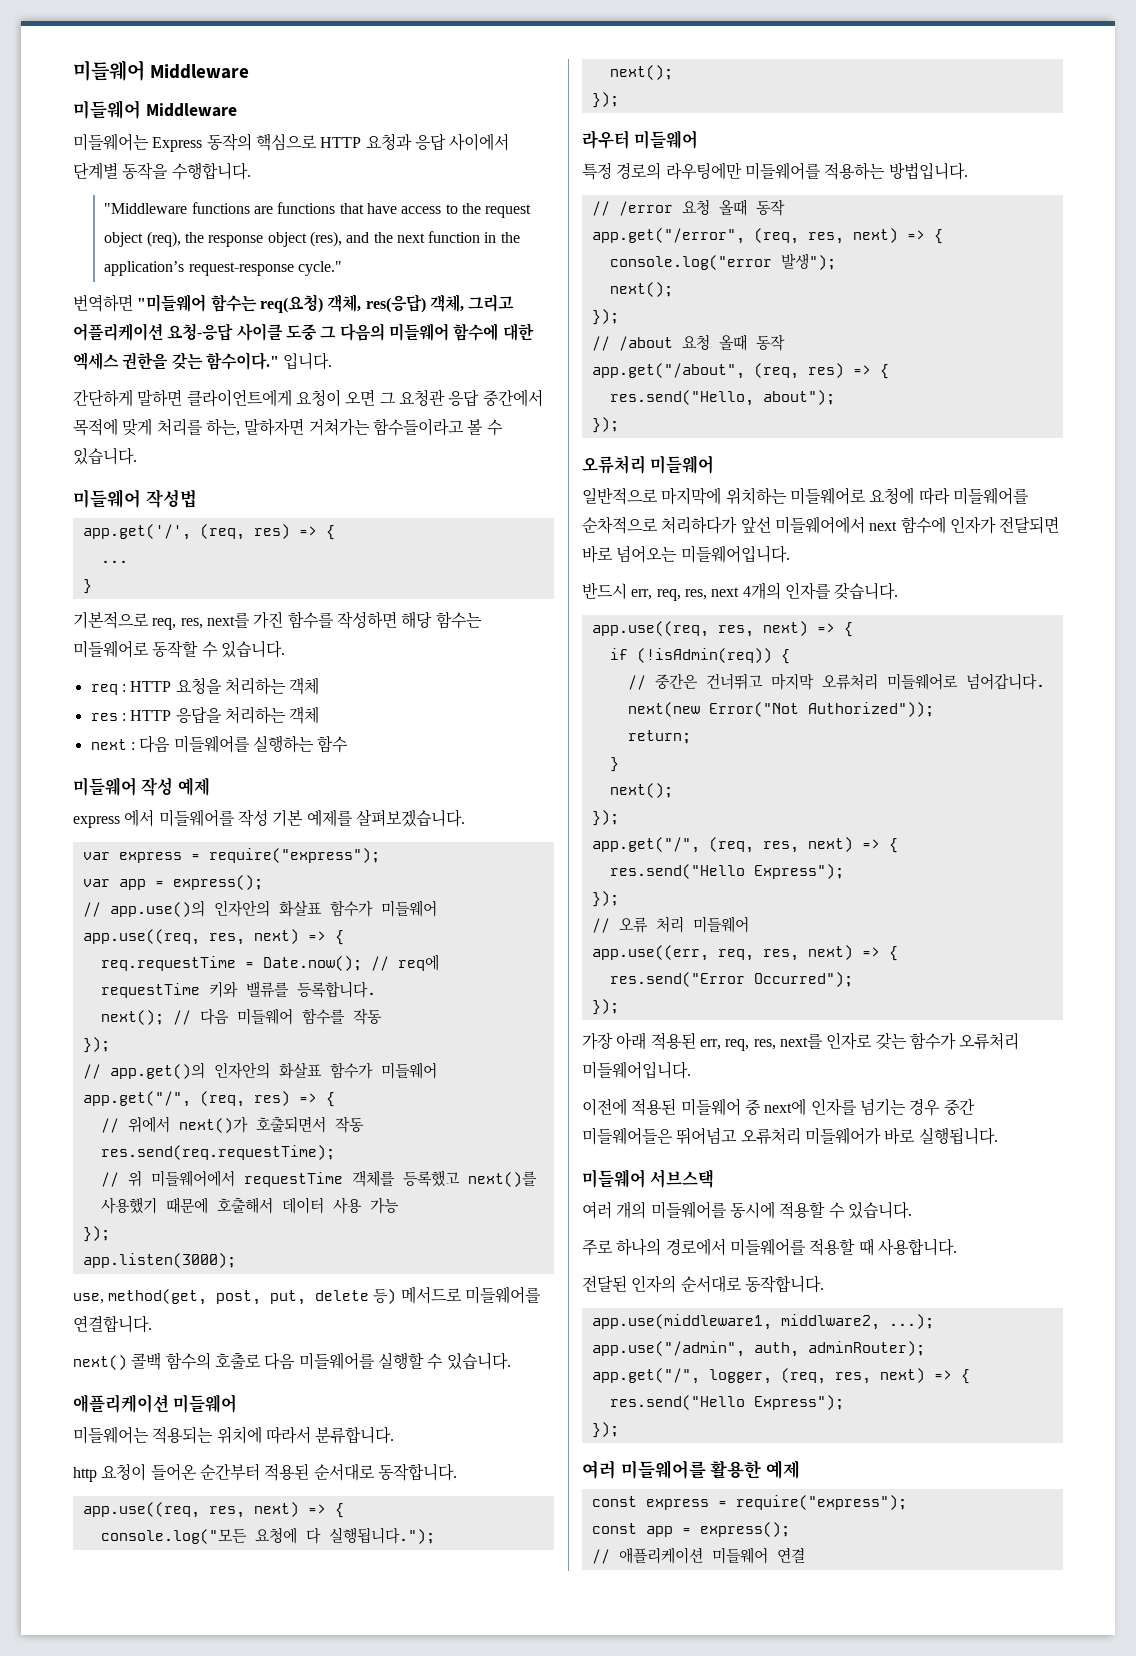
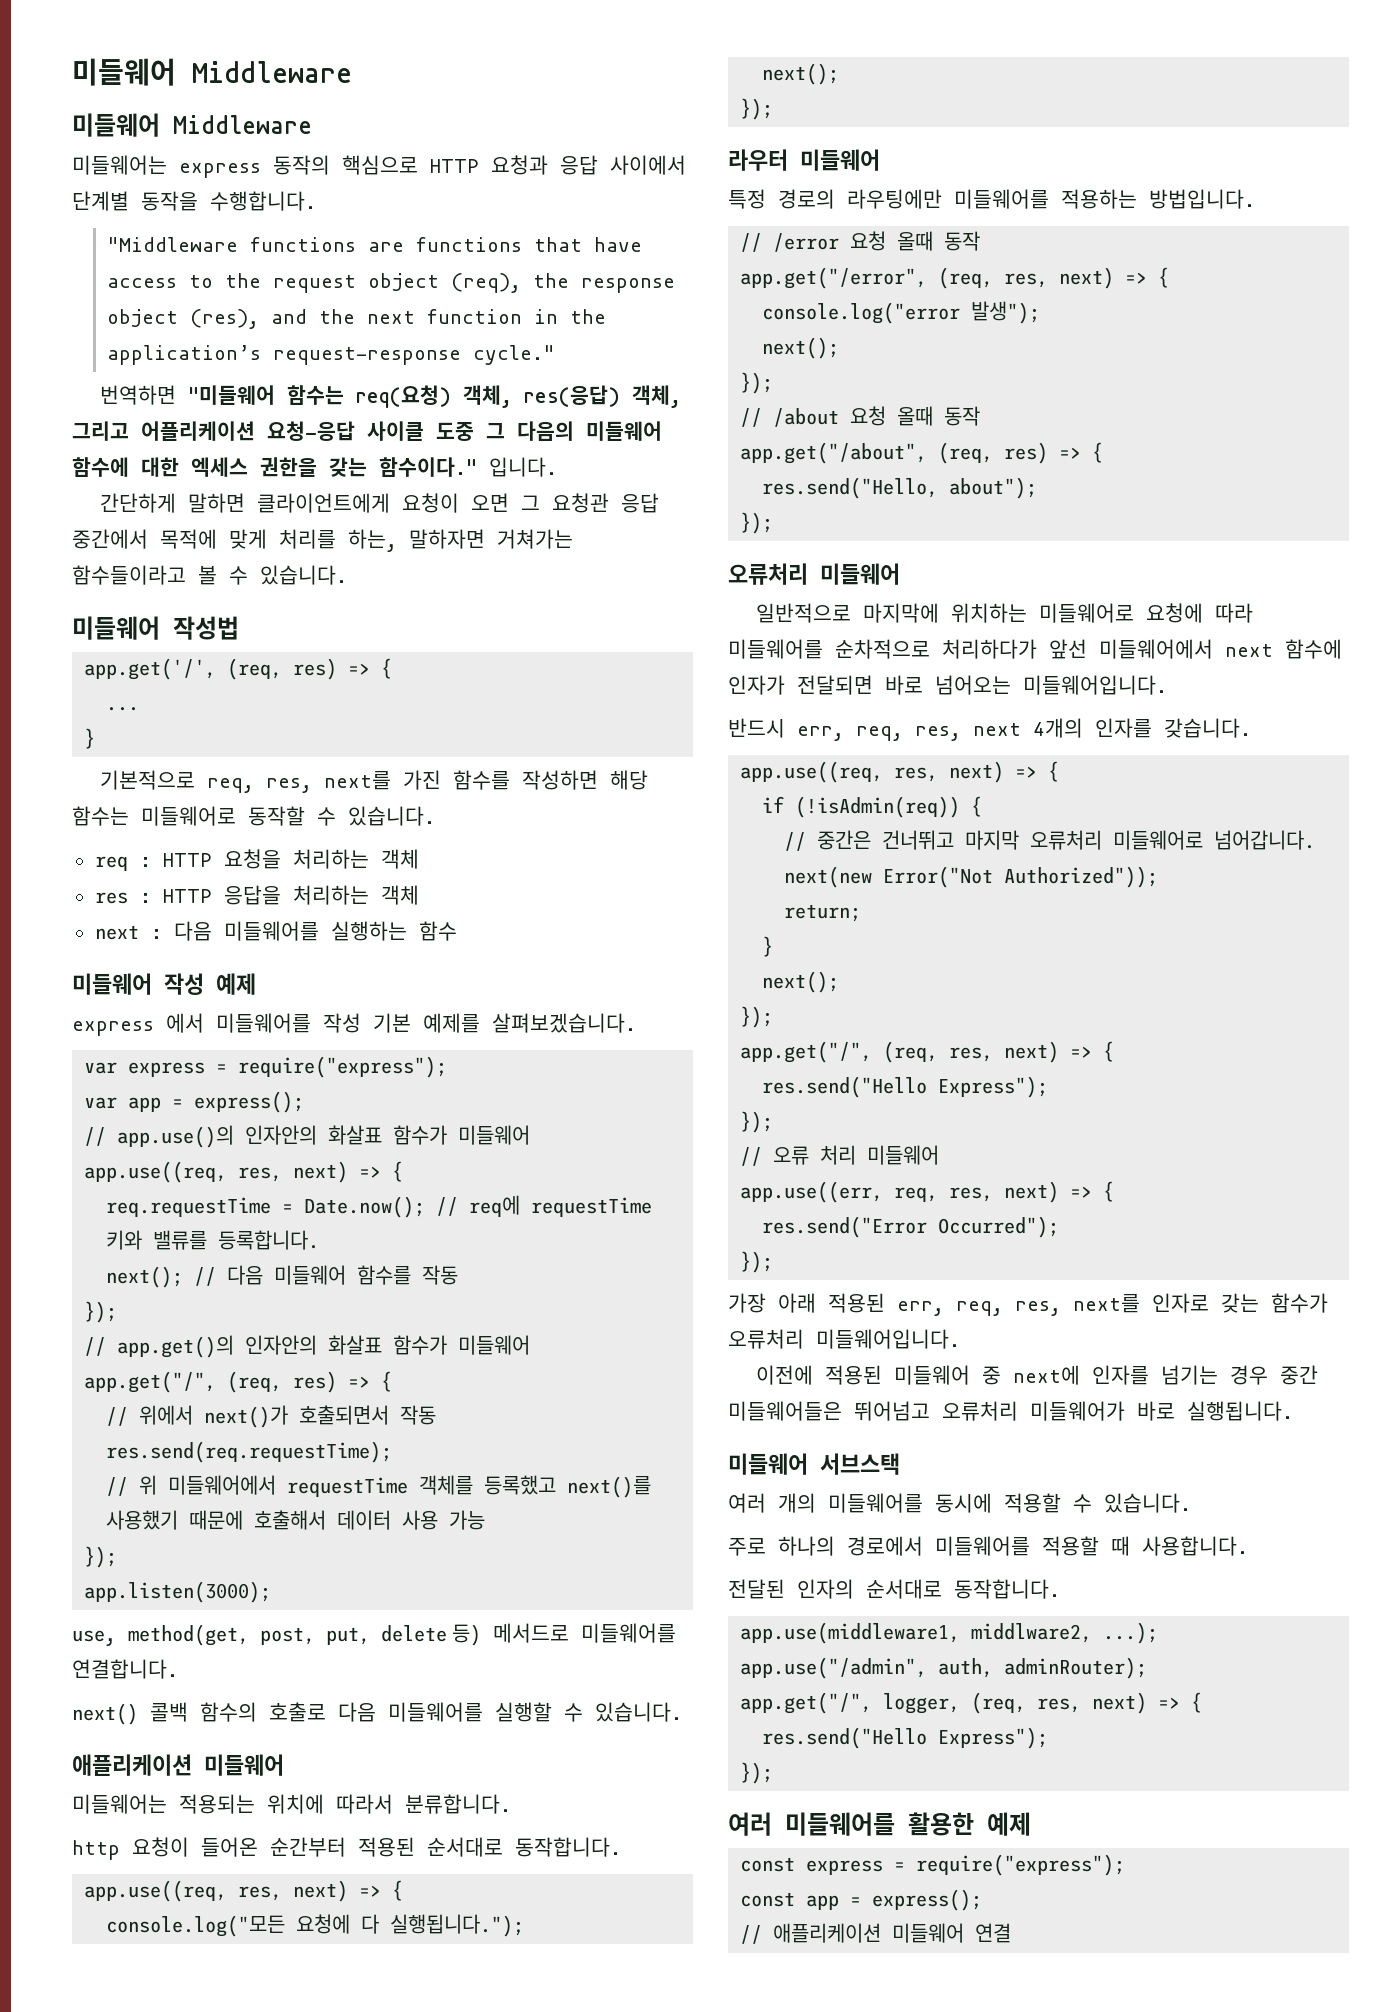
- 미들웨어는 Express 동작의 핵심으로 HTTP 요청과 응답 사이에서 단계별 동작을 수행합니다.
+ 미들웨어는 express 동작의 핵심으로 HTTP 요청과 응답 사이에서 단계별 동작을 수행합니다.

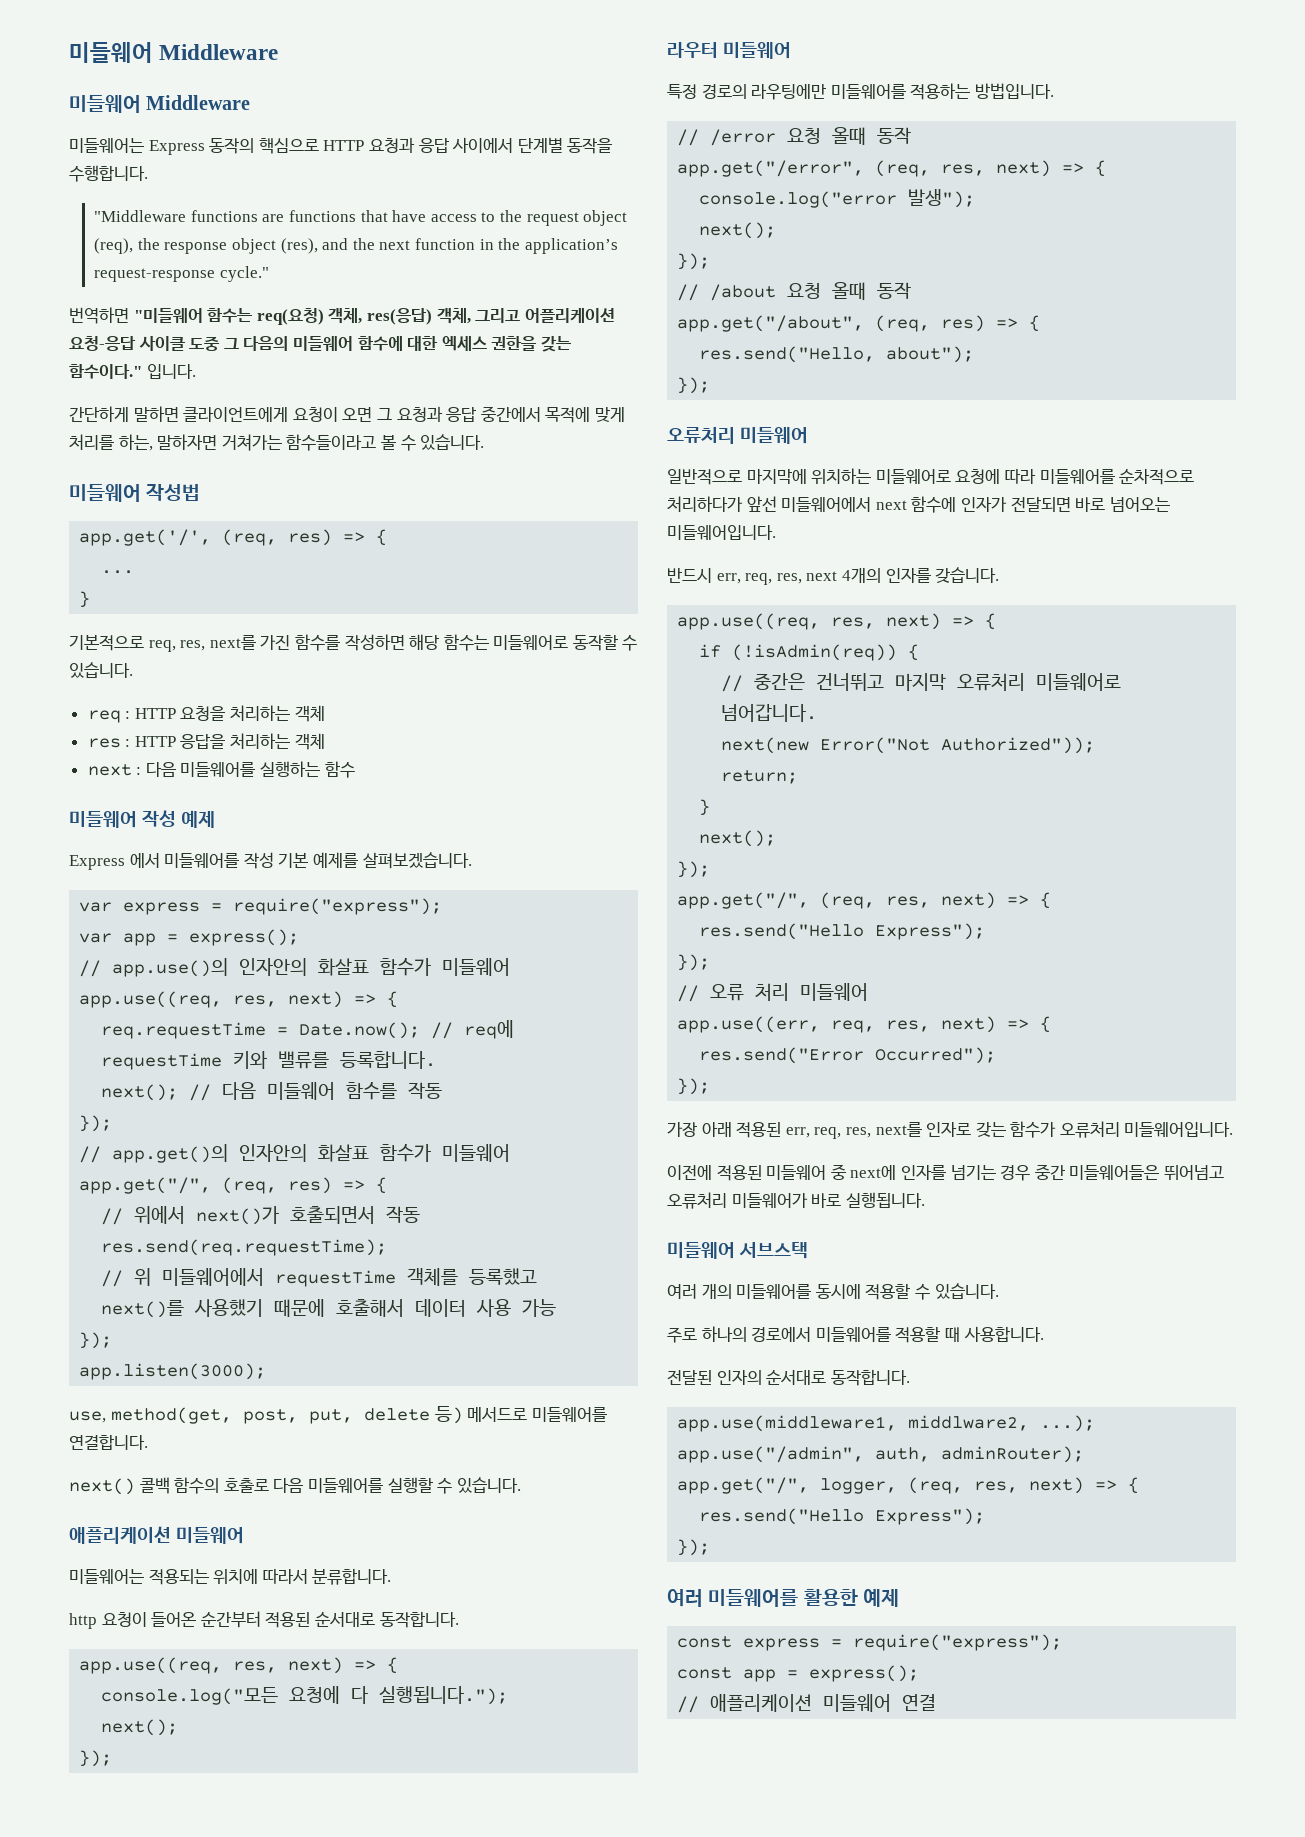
- 미들웨어는 express 동작의 핵심으로 HTTP 요청과 응답 사이에서 단계별 동작을 수행합니다.
+ 미들웨어는 Express 동작의 핵심으로 HTTP 요청과 응답 사이에서 단계별 동작을 수행합니다.
- 간단하게 말하면 클라이언트에게 요청이 오면 그 요청관 응답 중간에서 목적에 맞게 처리를 하는, 말하자면 거쳐가는 함수들이라고 볼 수 있습니다.
+ 간단하게 말하면 클라이언트에게 요청이 오면 그 요청과 응답 중간에서 목적에 맞게 처리를 하는, 말하자면 거쳐가는 함수들이라고 볼 수 있습니다.
- express 에서 미들웨어를 작성 기본 예제를 살펴보겠습니다.
+ Express 에서 미들웨어를 작성 기본 예제를 살펴보겠습니다.

